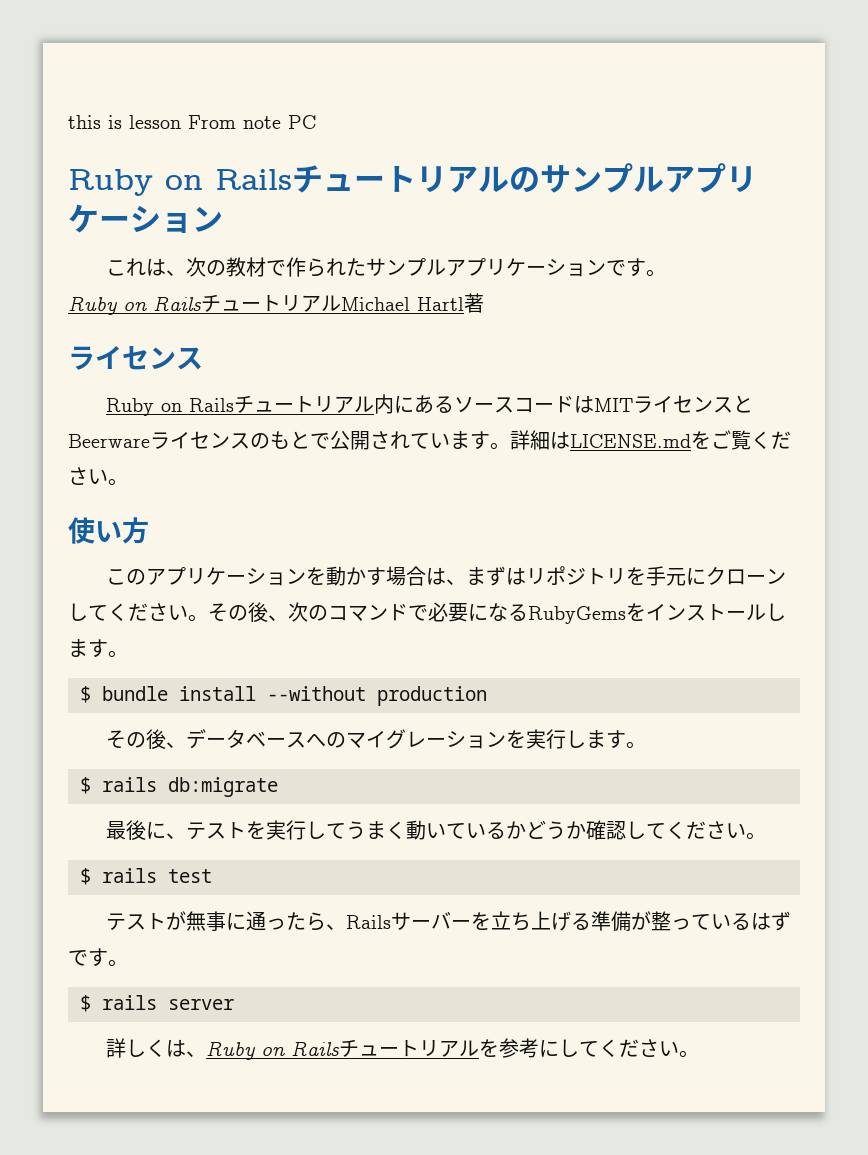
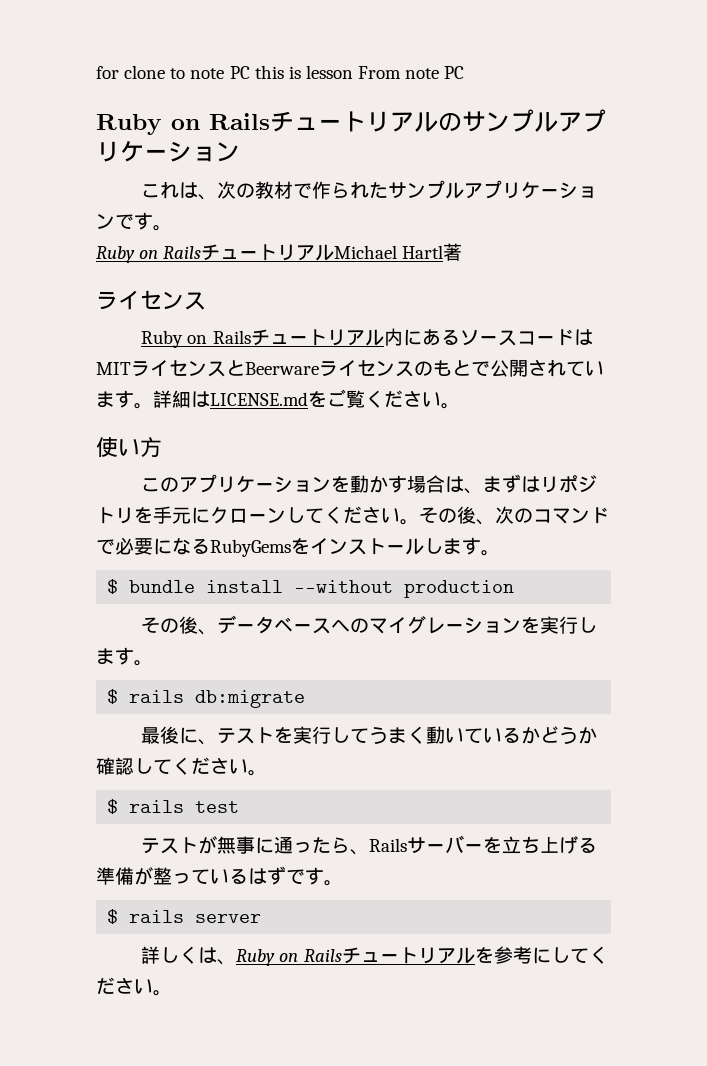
- this is lesson From note PC
+ for clone to note PC this is lesson From note PC

